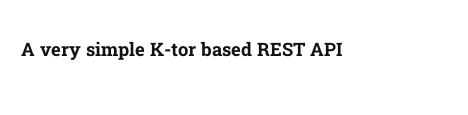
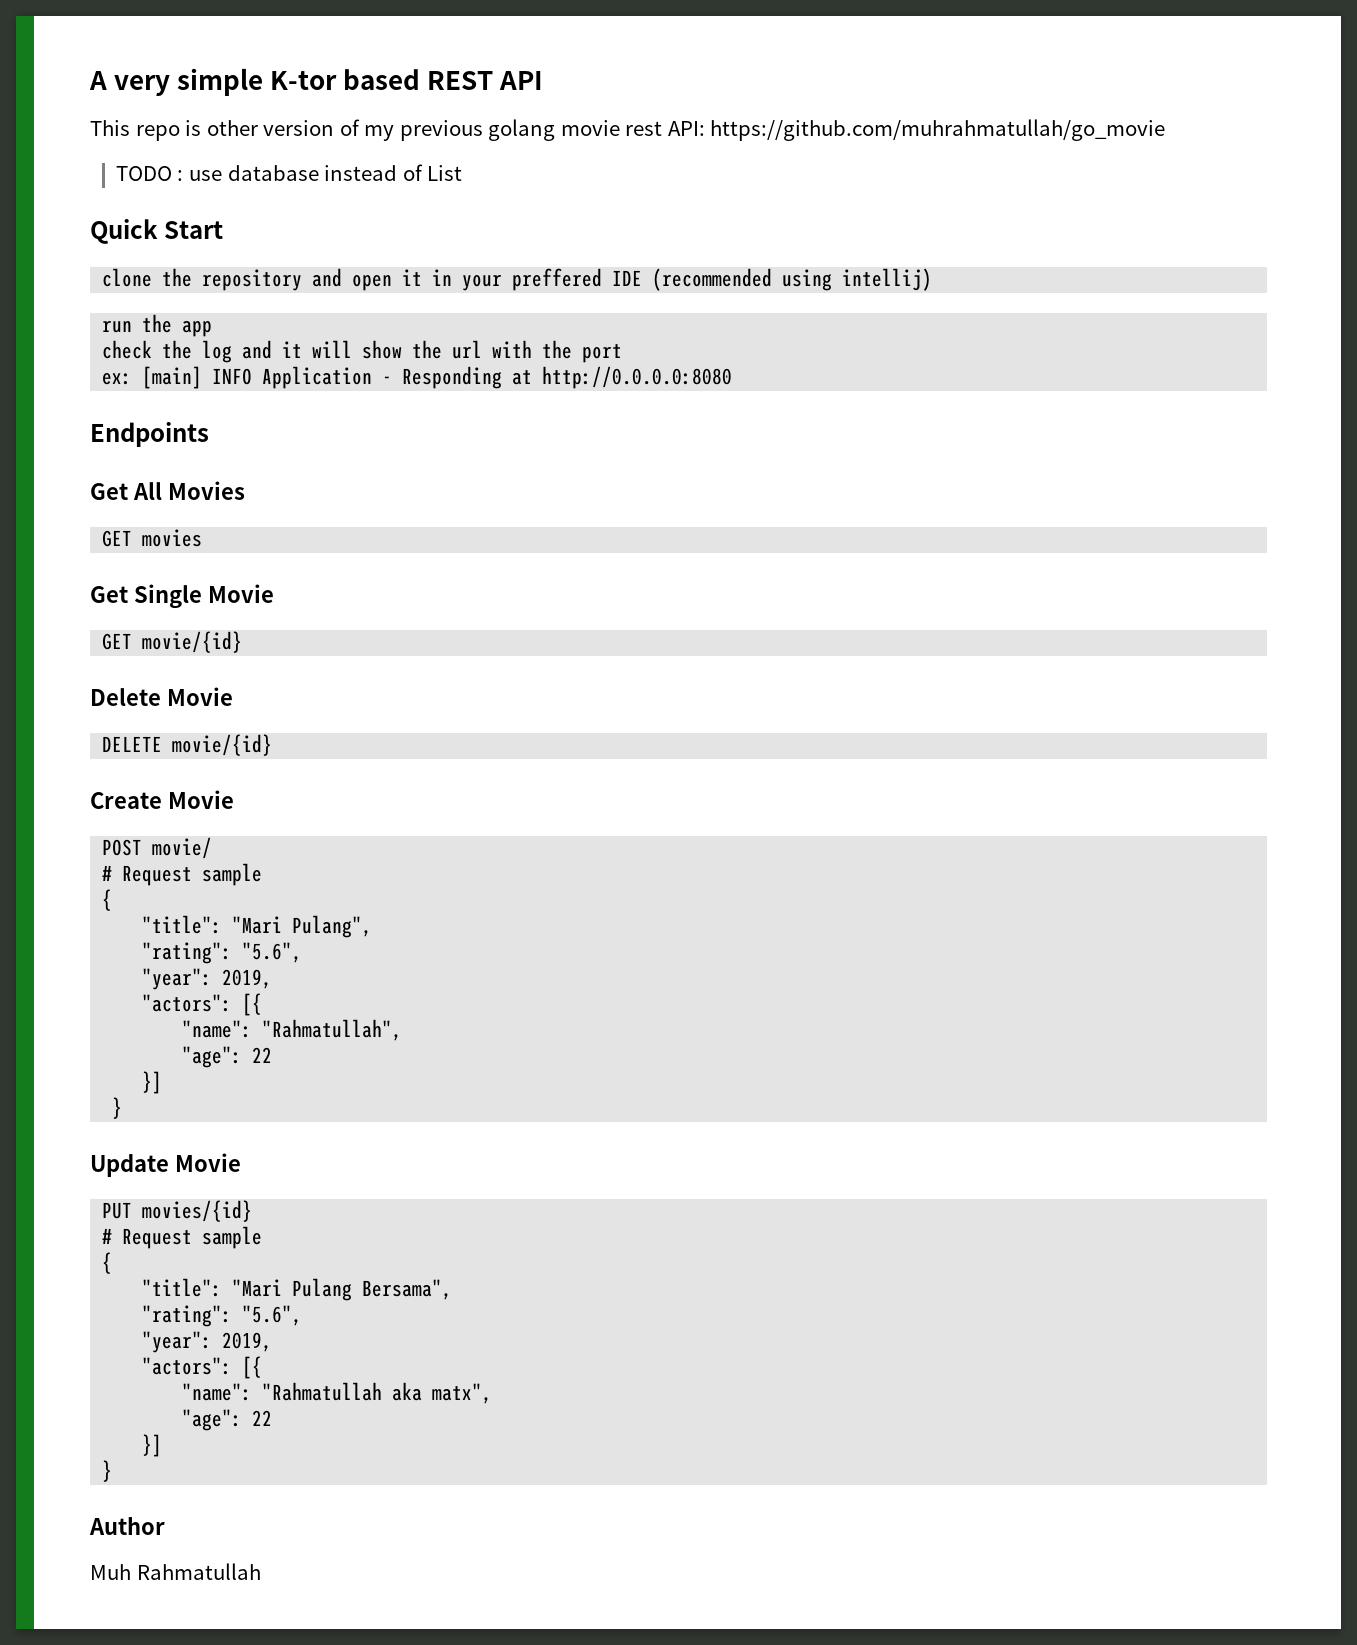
+ This repo is other version of my previous golang movie rest API: https://github.com/muhrahmatullah/go_movie
+ TODO : use database instead of List
+ Quick Start
+ clone the repository and open it in your preffered IDE (recommended using intellij)
+ run the app
+ check the log and it will show the url with the port
+ ex: [main] INFO Application - Responding at http://0.0.0.0:8080
+ Endpoints
+ Get All Movies
+ GET movies
+ Get Single Movie
+ GET movie/{id}
+ Delete Movie
+ DELETE movie/{id}
+ Create Movie
+ POST movie/
+ # Request sample
+ {
+ "title": "Mari Pulang",
+ "rating": "5.6",
+ "year": 2019,
+ "actors": [{
+ "name": "Rahmatullah",
+ "age": 22
+ }]
+ }
+ Update Movie
+ PUT movies/{id}
+ # Request sample
+ {
+ "title": "Mari Pulang Bersama",
+ "rating": "5.6",
+ "year": 2019,
+ "actors": [{
+ "name": "Rahmatullah aka matx",
+ "age": 22
+ }]
+ }
+ Author
+ Muh Rahmatullah

